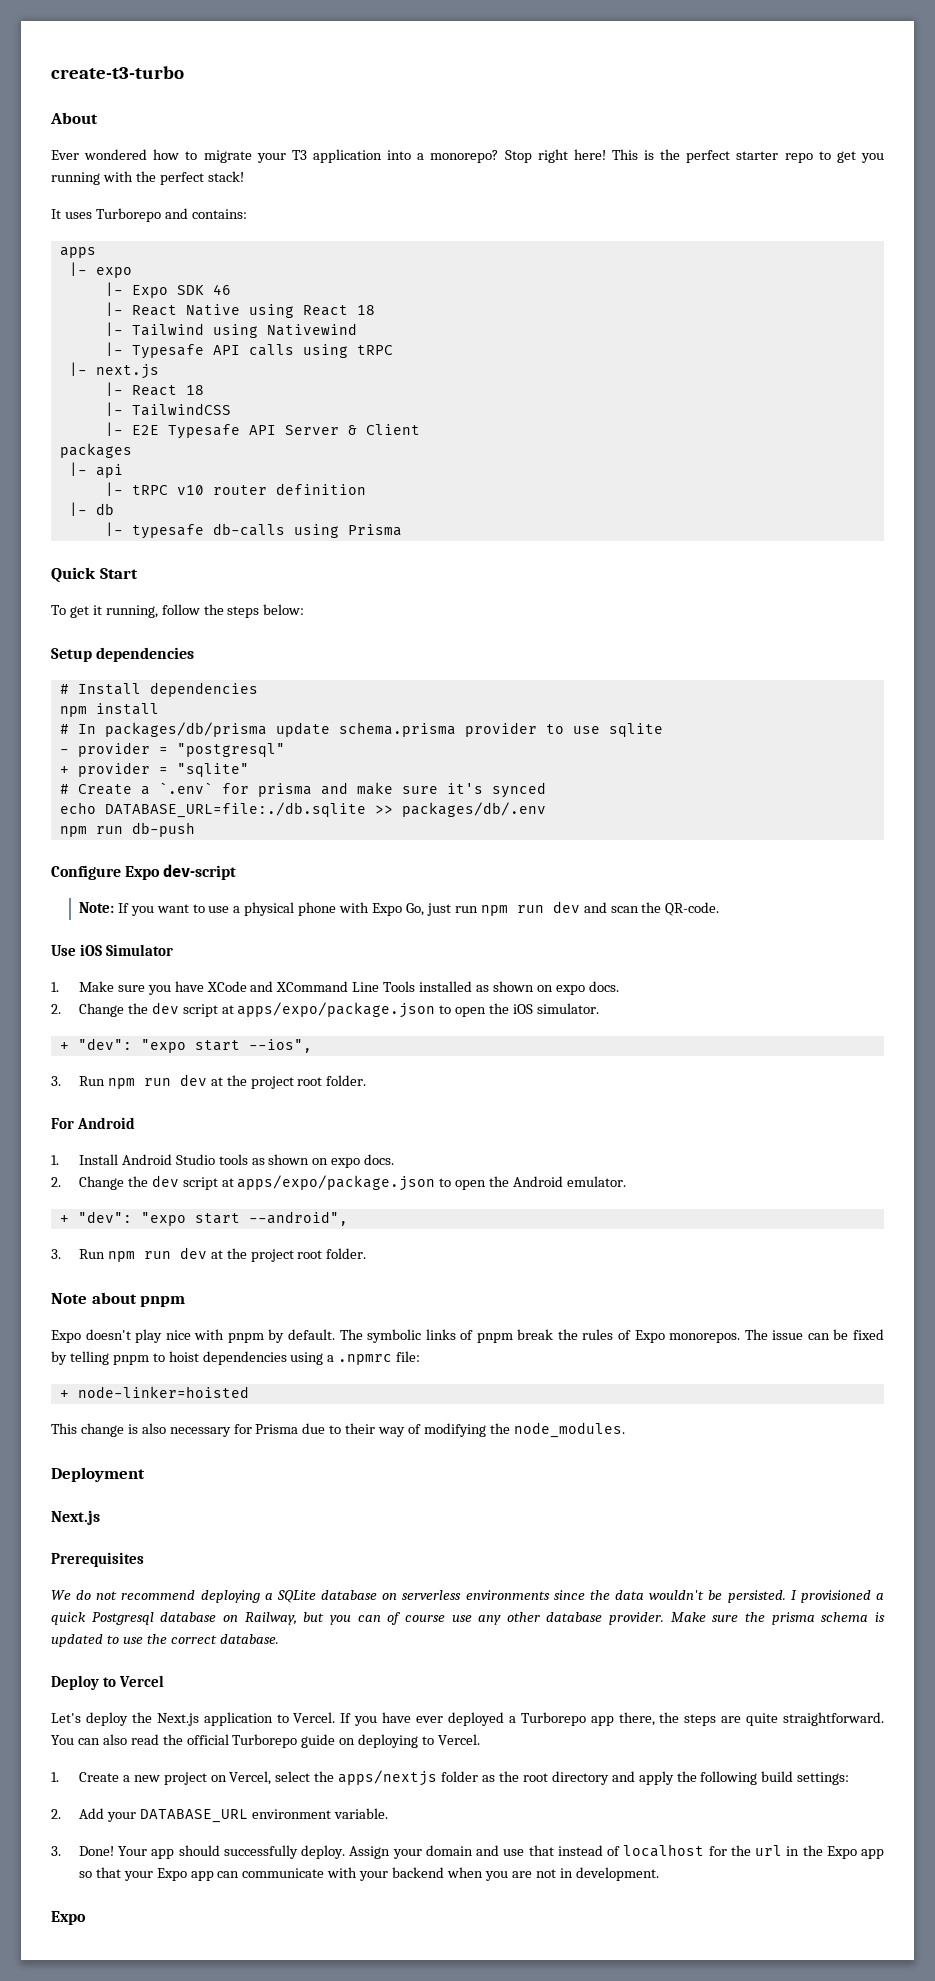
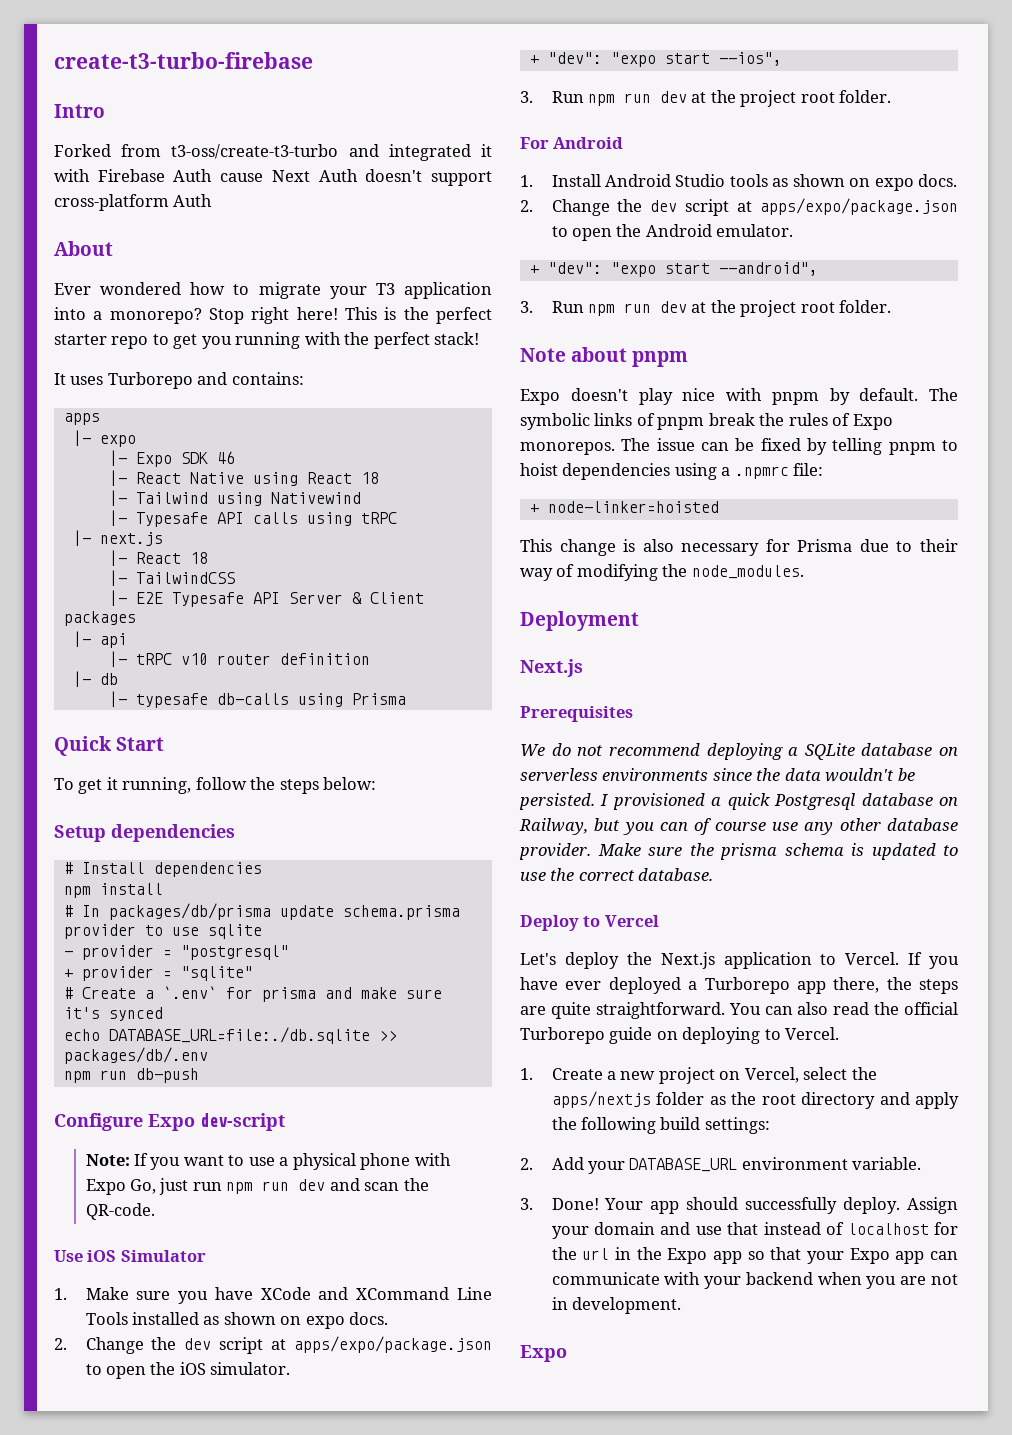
- create-t3-turbo
+ create-t3-turbo-firebase
+ Intro
+ Forked from t3-oss/create-t3-turbo and integrated it with Firebase Auth cause Next Auth doesn't support cross-platform Auth

